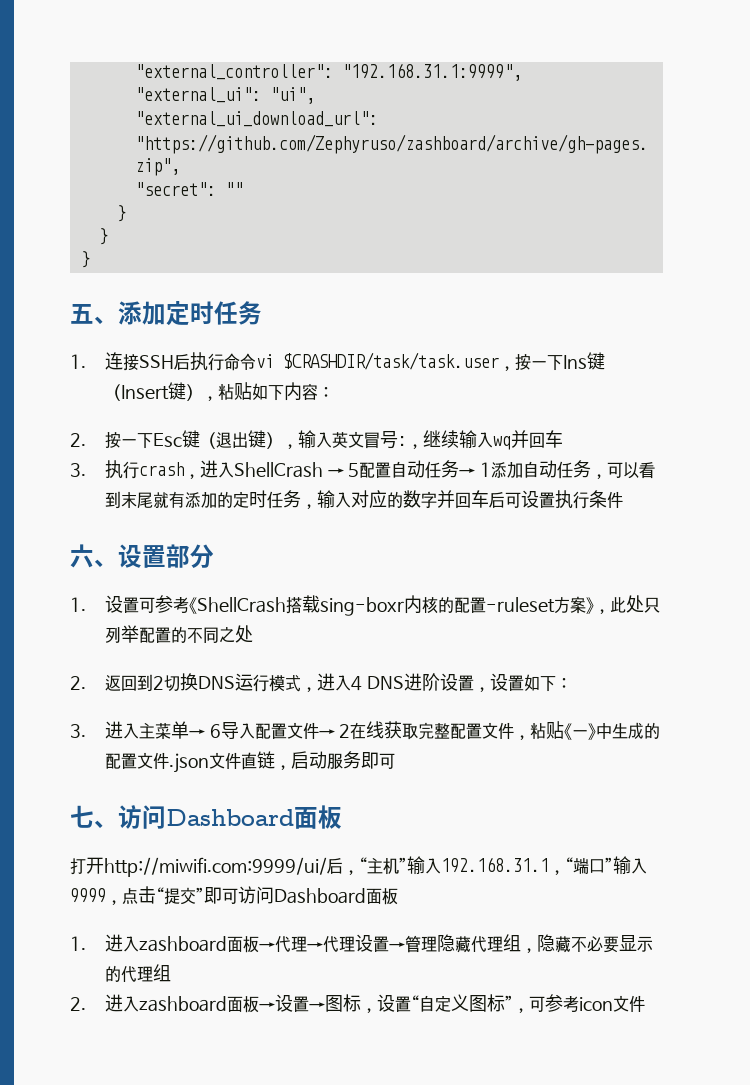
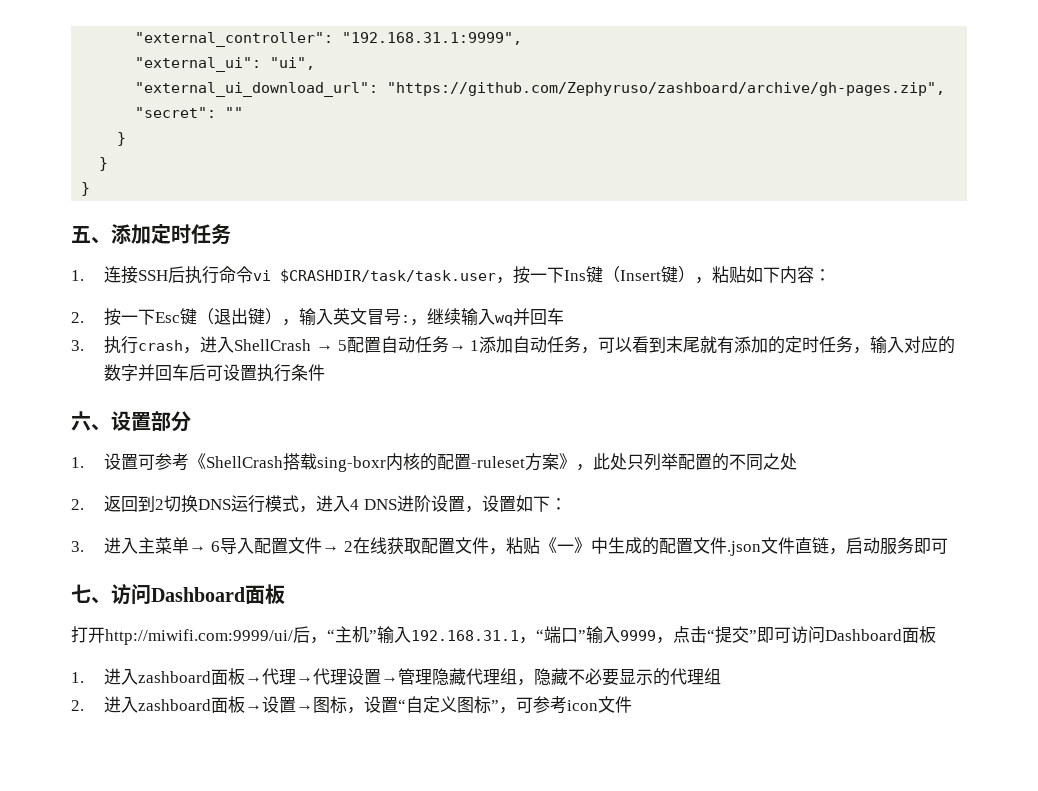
- 3.进入主菜单→ 6导入配置文件→ 2在线获取完整配置文件，粘贴《一》中生成的配置文件.json文件直链，启动服务即可
+ 3.进入主菜单→ 6导入配置文件→ 2在线获取配置文件，粘贴《一》中生成的配置文件.json文件直链，启动服务即可

